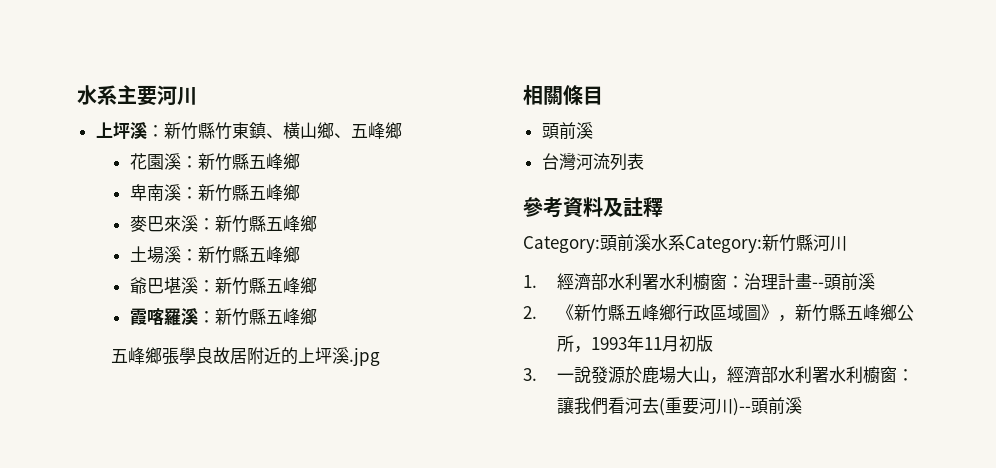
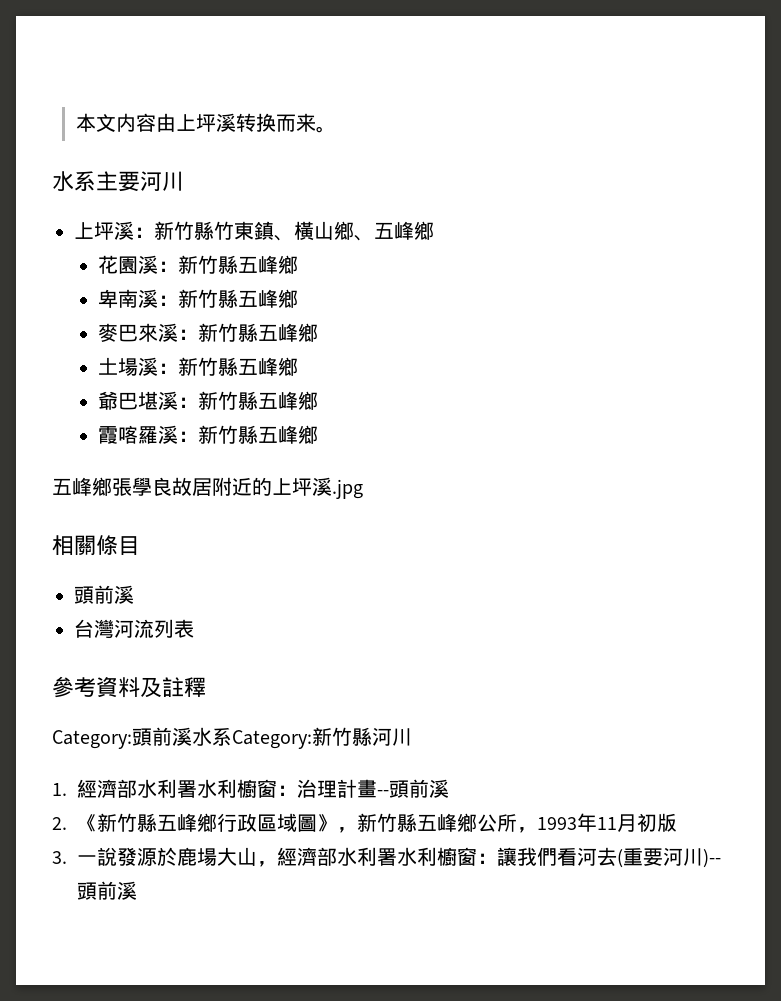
+ 本文内容由上坪溪转换而来。

